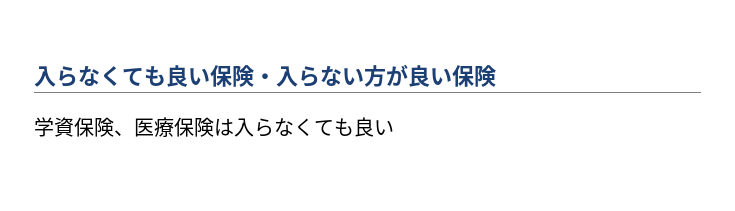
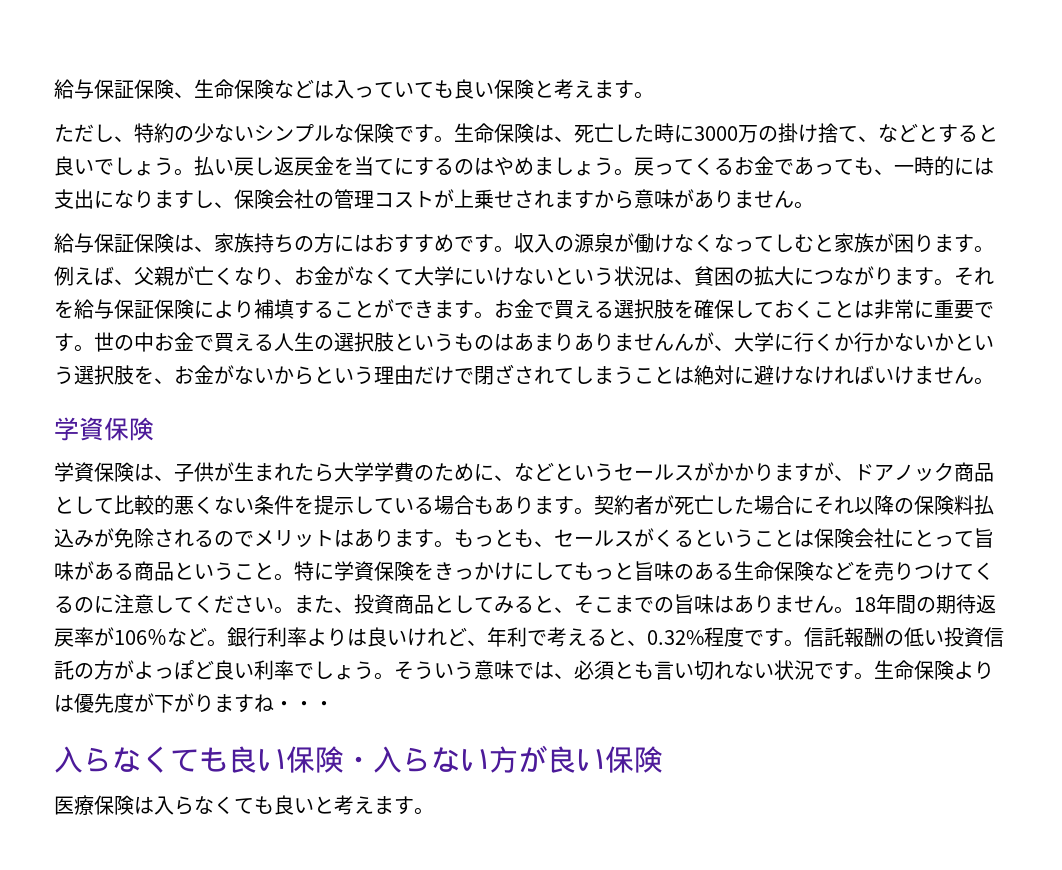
+ 給与保証保険、生命保険などは入っていても良い保険と考えます。
+ ただし、特約の少ないシンプルな保険です。生命保険は、死亡した時に3000万の掛け捨て、などとすると良いでしょう。払い戻し返戻金を当てにするのはやめましょう。戻ってくるお金であっても、一時的には支出になりますし、保険会社の管理コストが上乗せされますから意味がありません。
+ 給与保証保険は、家族持ちの方にはおすすめです。収入の源泉が働けなくなってしむと家族が困ります。例えば、父親が亡くなり、お金がなくて大学にいけないという状況は、貧困の拡大につながります。それを給与保証保険により補填することができます。お金で買える選択肢を確保しておくことは非常に重要です。世の中お金で買える人生の選択肢というものはあまりありませんんが、大学に行くか行かないかという選択肢を、お金がないからという理由だけで閉ざされてしまうことは絶対に避けなければいけません。
+ 学資保険
+ 学資保険は、子供が生まれたら大学学費のために、などというセールスがかかりますが、ドアノック商品として比較的悪くない条件を提示している場合もあります。契約者が死亡した場合にそれ以降の保険料払込みが免除されるのでメリットはあります。もっとも、セールスがくるということは保険会社にとって旨味がある商品ということ。特に学資保険をきっかけにしてもっと旨味のある生命保険などを売りつけてくるのに注意してください。また、投資商品としてみると、そこまでの旨味はありません。18年間の期待返戻率が106％など。銀行利率よりは良いけれど、年利で考えると、0.32%程度です。信託報酬の低い投資信託の方がよっぽど良い利率でしょう。そういう意味では、必須とも言い切れない状況です。生命保険よりは優先度が下がりますね・・・
- 学資保険、医療保険は入らなくても良い
+ 医療保険は入らなくても良いと考えます。

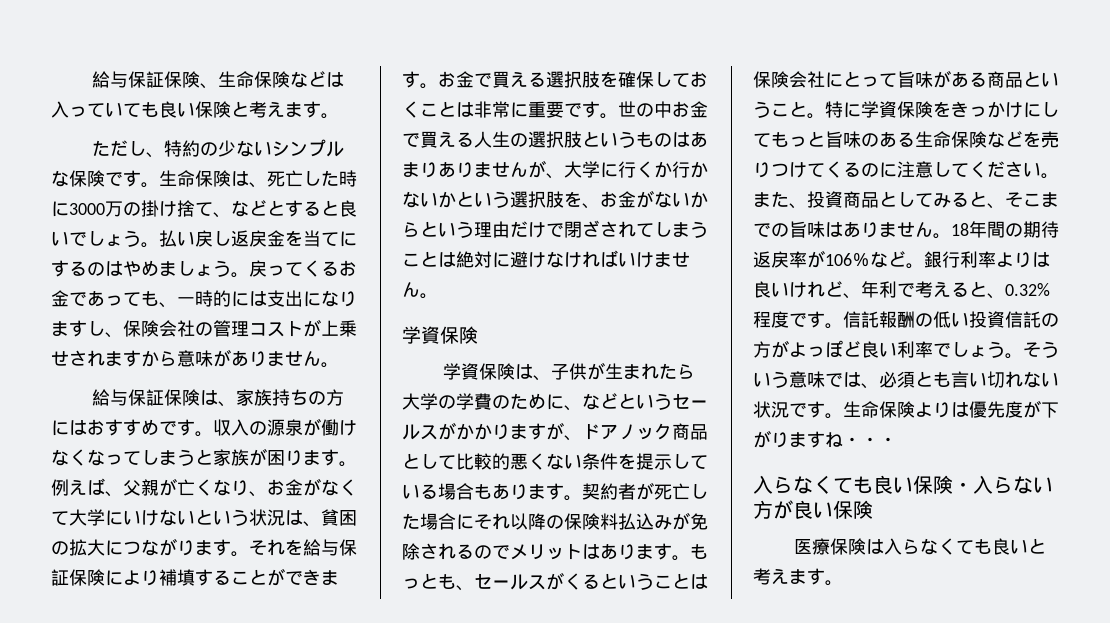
- 収入の源泉が働けなくなってしむと家族が困ります。
+ 収入の源泉が働けなくなってしまうと家族が困ります。
- 世の中お金で買える人生の選択肢というものはあまりありませんんが、大学に行くか行かないかという選択肢を、お金がないからという理由だけで閉ざされてしまうことは絶対に避けなければいけません。
+ 世の中お金で買える人生の選択肢というものはあまりありませんが、大学に行くか行かないかという選択肢を、お金がないからという理由だけで閉ざされてしまうことは絶対に避けなければいけません。
- 学資保険は、子供が生まれたら大学学費のために、などというセールスがかかりますが、ドアノック商品として比較的悪くない条件を提示している場合もあります。
+ 学資保険は、子供が生まれたら大学の学費のために、などというセールスがかかりますが、ドアノック商品として比較的悪くない条件を提示している場合もあります。

